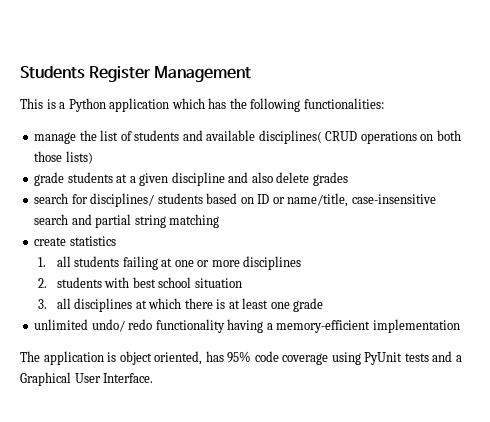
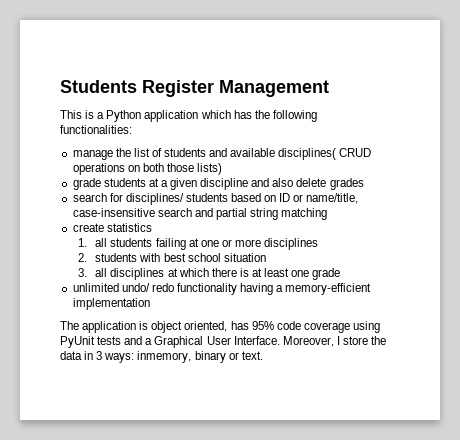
+ Moreover, I store the data in 3 ways: inmemory, binary or text.

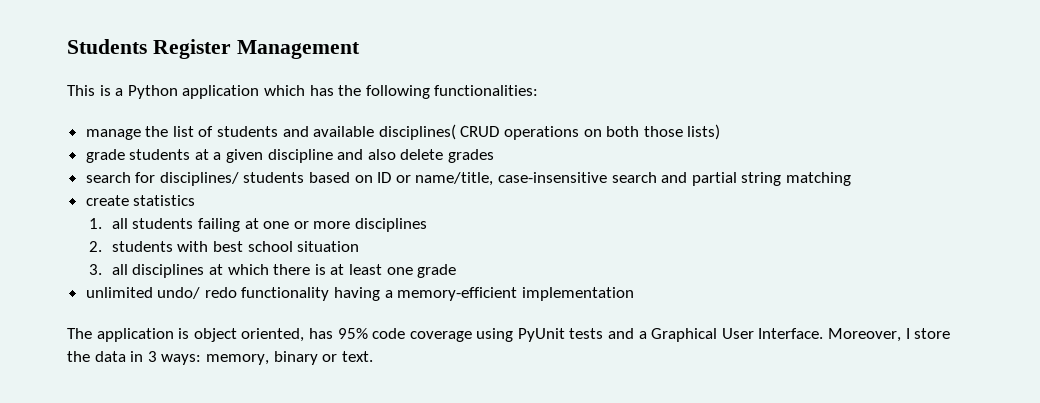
- Moreover, I store the data in 3 ways: inmemory, binary or text.
+ Moreover, I store the data in 3 ways: memory, binary or text.

